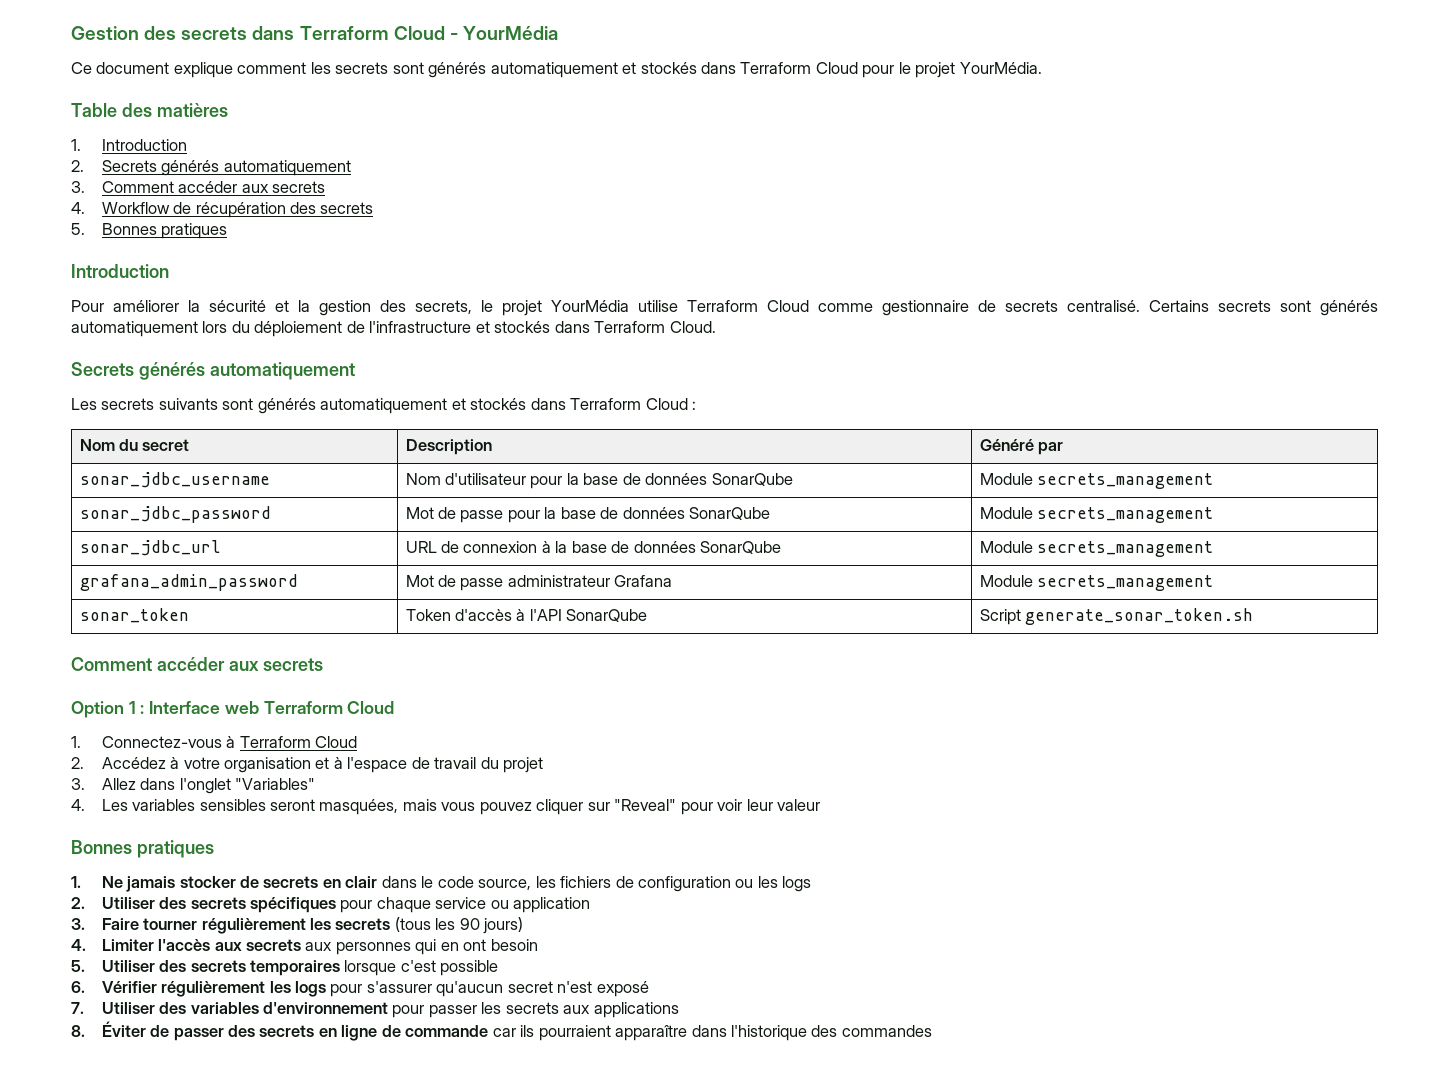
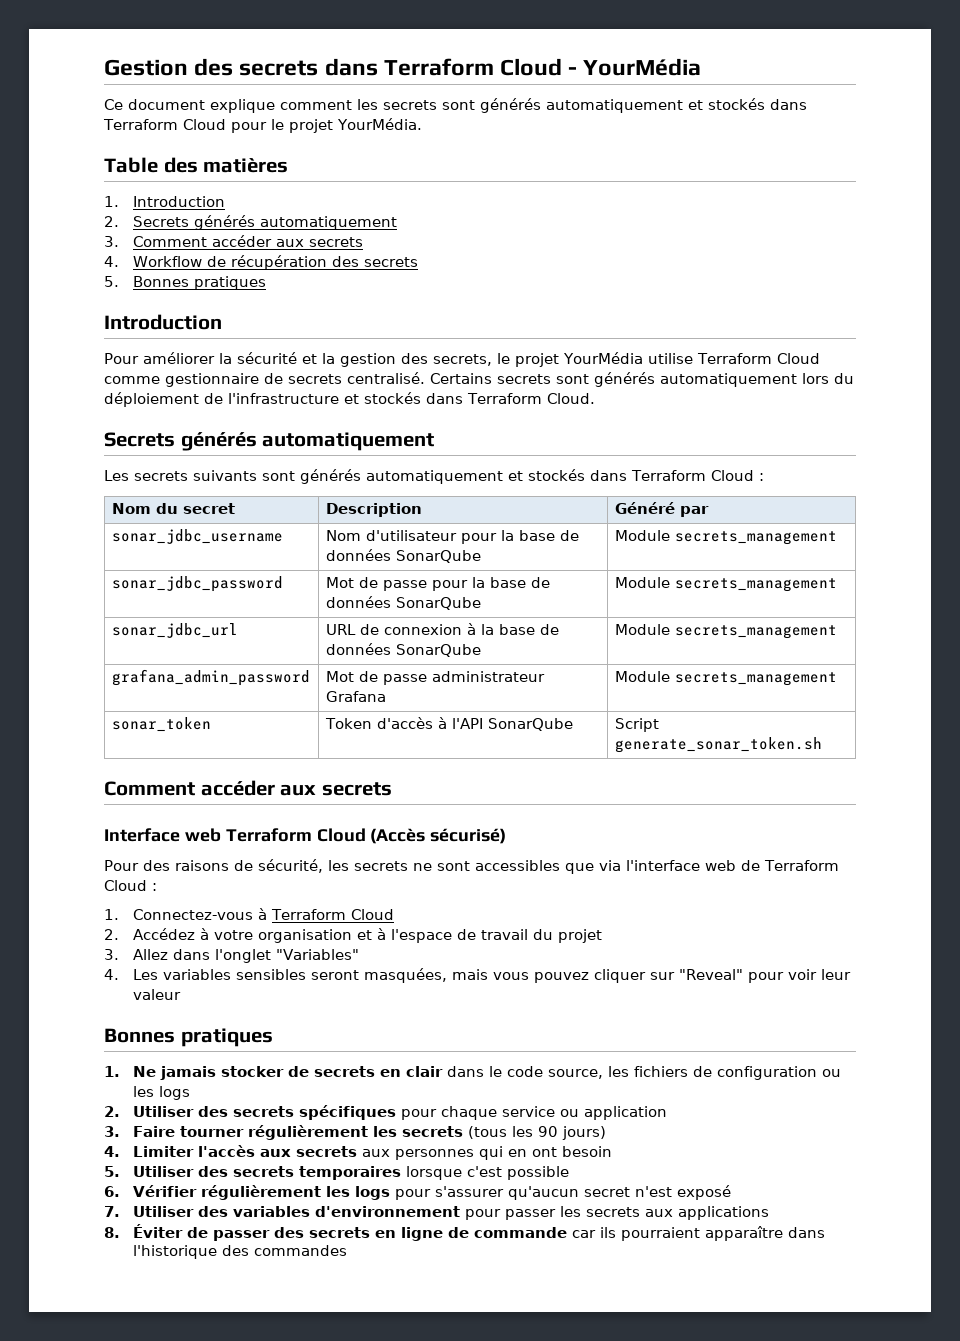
- Option 1 : Interface web Terraform Cloud
+ Interface web Terraform Cloud (Accès sécurisé)
+ Pour des raisons de sécurité, les secrets ne sont accessibles que via l'interface web de Terraform Cloud :

